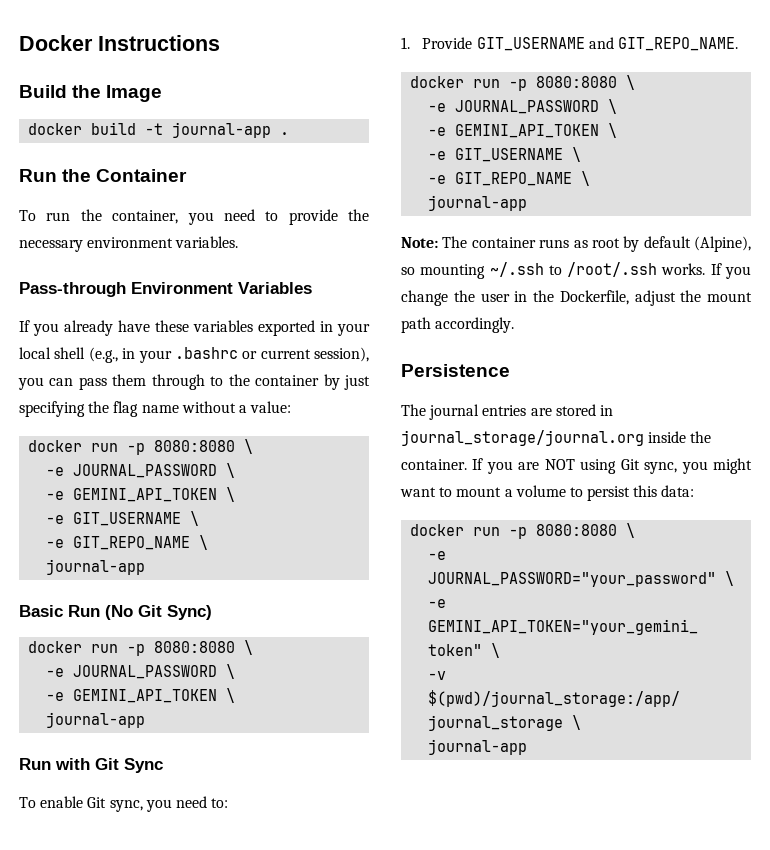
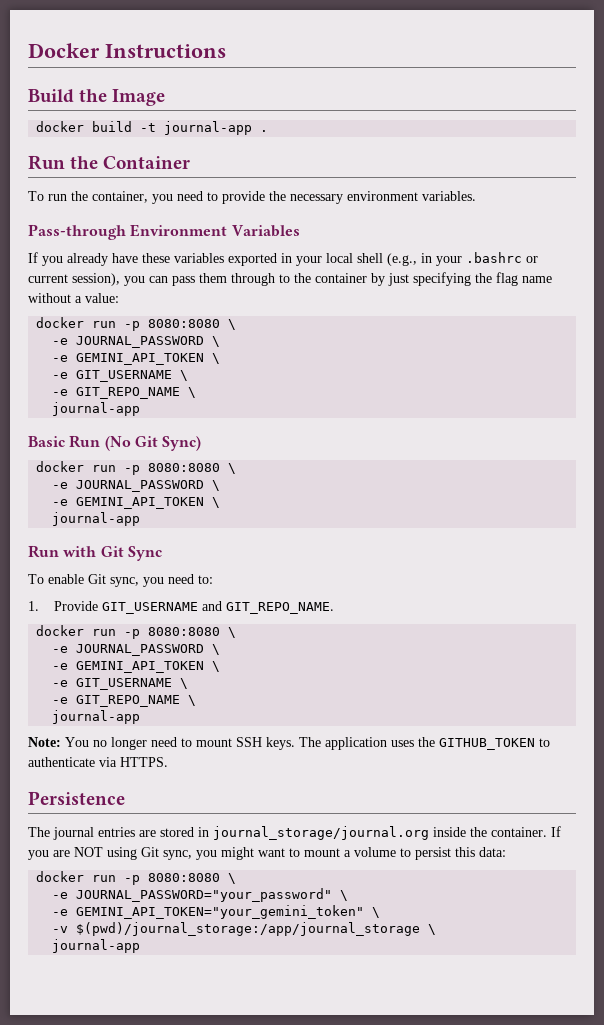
- Note: The container runs as root by default (Alpine), so mounting ~/.ssh to /root/.ssh works. If you change the user in the Dockerfile, adjust the mount path accordingly.
+ Note: You no longer need to mount SSH keys. The application uses the GITHUB_TOKEN to authenticate via HTTPS.

